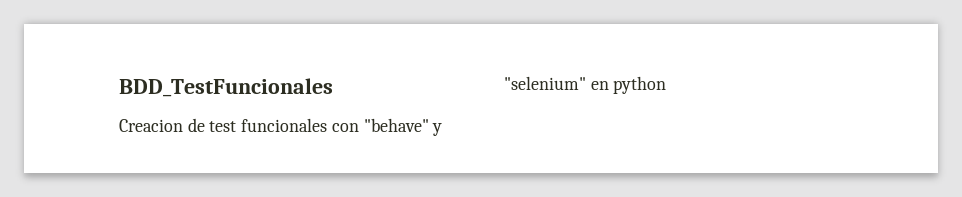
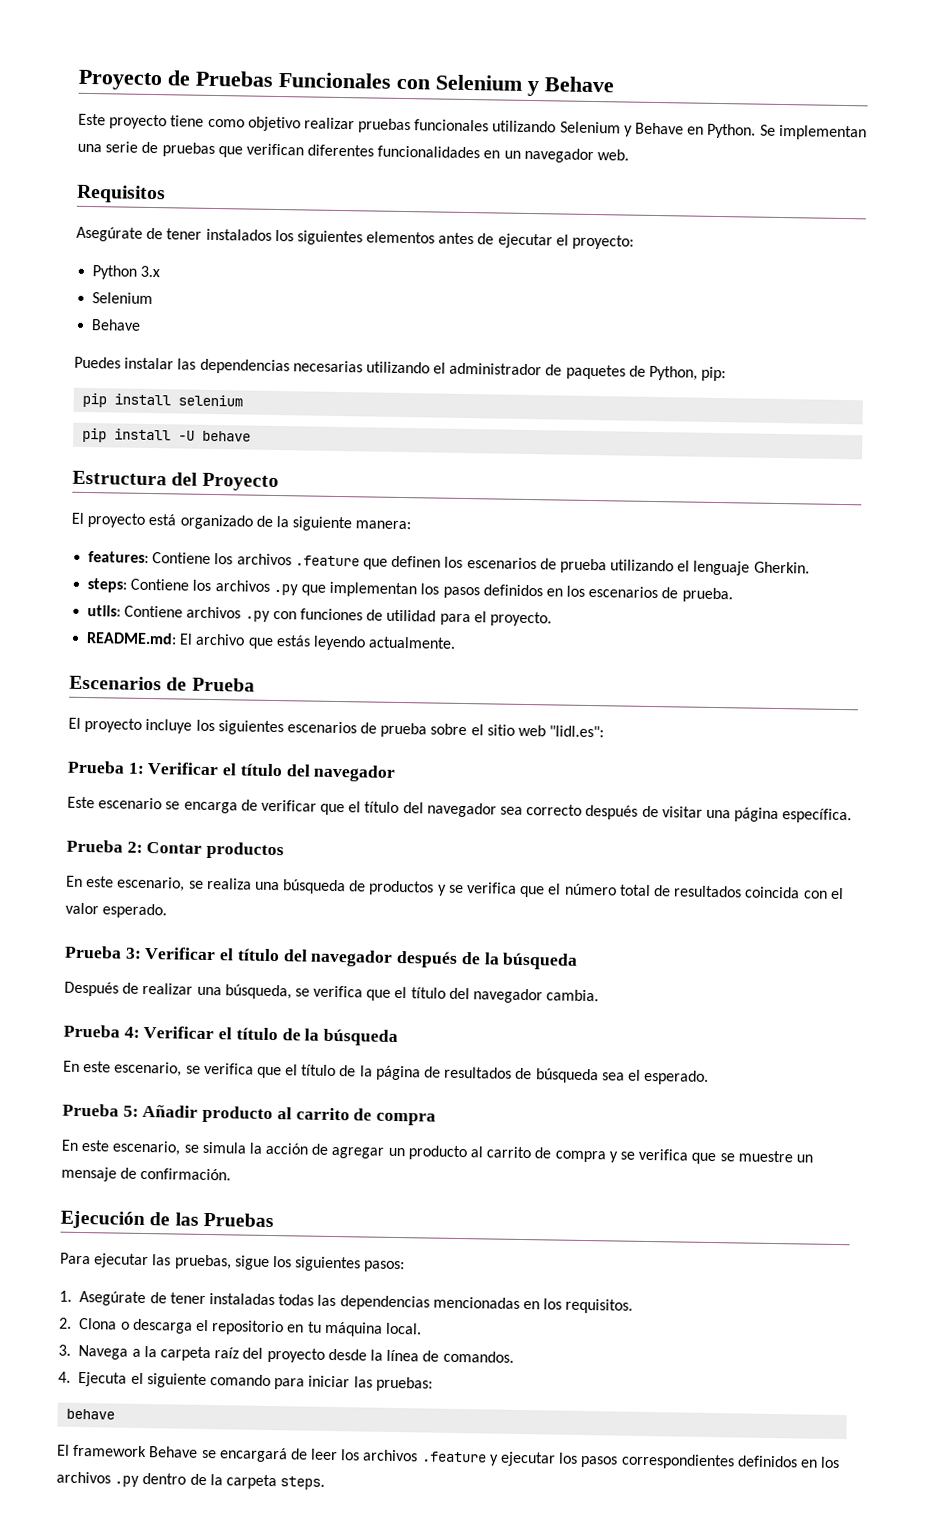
- BDD_TestFuncionales
- Creacion de test funcionales con "behave" y "selenium" en python
+ Proyecto de Pruebas Funcionales con Selenium y Behave
+ Este proyecto tiene como objetivo realizar pruebas funcionales utilizando Selenium y Behave en Python. Se implementan una serie de pruebas que verifican diferentes funcionalidades en un navegador web.
+ Requisitos
+ Asegúrate de tener instalados los siguientes elementos antes de ejecutar el proyecto:
+ Python 3.x
+ Selenium
+ Behave
+ Puedes instalar las dependencias necesarias utilizando el administrador de paquetes de Python, pip:
+ pip install selenium
+ pip install -U behave
+ Estructura del Proyecto
+ El proyecto está organizado de la siguiente manera:
+ features: Contiene los archivos .feature que definen los escenarios de prueba utilizando el lenguaje Gherkin.
+ steps: Contiene los archivos .py que implementan los pasos definidos en los escenarios de prueba.
+ utils: Contiene archivos .py con funciones de utilidad para el proyecto.
+ README.md: El archivo que estás leyendo actualmente.
+ Escenarios de Prueba
+ El proyecto incluye los siguientes escenarios de prueba sobre el sitio web "lidl.es":
+ Prueba 1: Verificar el título del navegador
+ Este escenario se encarga de verificar que el título del navegador sea correcto después de visitar una página específica.
+ Prueba 2: Contar productos
+ En este escenario, se realiza una búsqueda de productos y se verifica que el número total de resultados coincida con el valor esperado.
+ Prueba 3: Verificar el título del navegador después de la búsqueda
+ Después de realizar una búsqueda, se verifica que el título del navegador cambia.
+ Prueba 4: Verificar el título de la búsqueda
+ En este escenario, se verifica que el título de la página de resultados de búsqueda sea el esperado.
+ Prueba 5: Añadir producto al carrito de compra
+ En este escenario, se simula la acción de agregar un producto al carrito de compra y se verifica que se muestre un mensaje de confirmación.
+ Ejecución de las Pruebas
+ Para ejecutar las pruebas, sigue los siguientes pasos:
+ 1. Asegúrate de tener instaladas todas las dependencias mencionadas en los requisitos.
+ 2. Clona o descarga el repositorio en tu máquina local.
+ 3. Navega a la carpeta raíz del proyecto desde la línea de comandos.
+ 4. Ejecuta el siguiente comando para iniciar las pruebas:
+ behave
+ El framework Behave se encargará de leer los archivos .feature y ejecutar los pasos correspondientes definidos en los archivos .py dentro de la carpeta steps.

